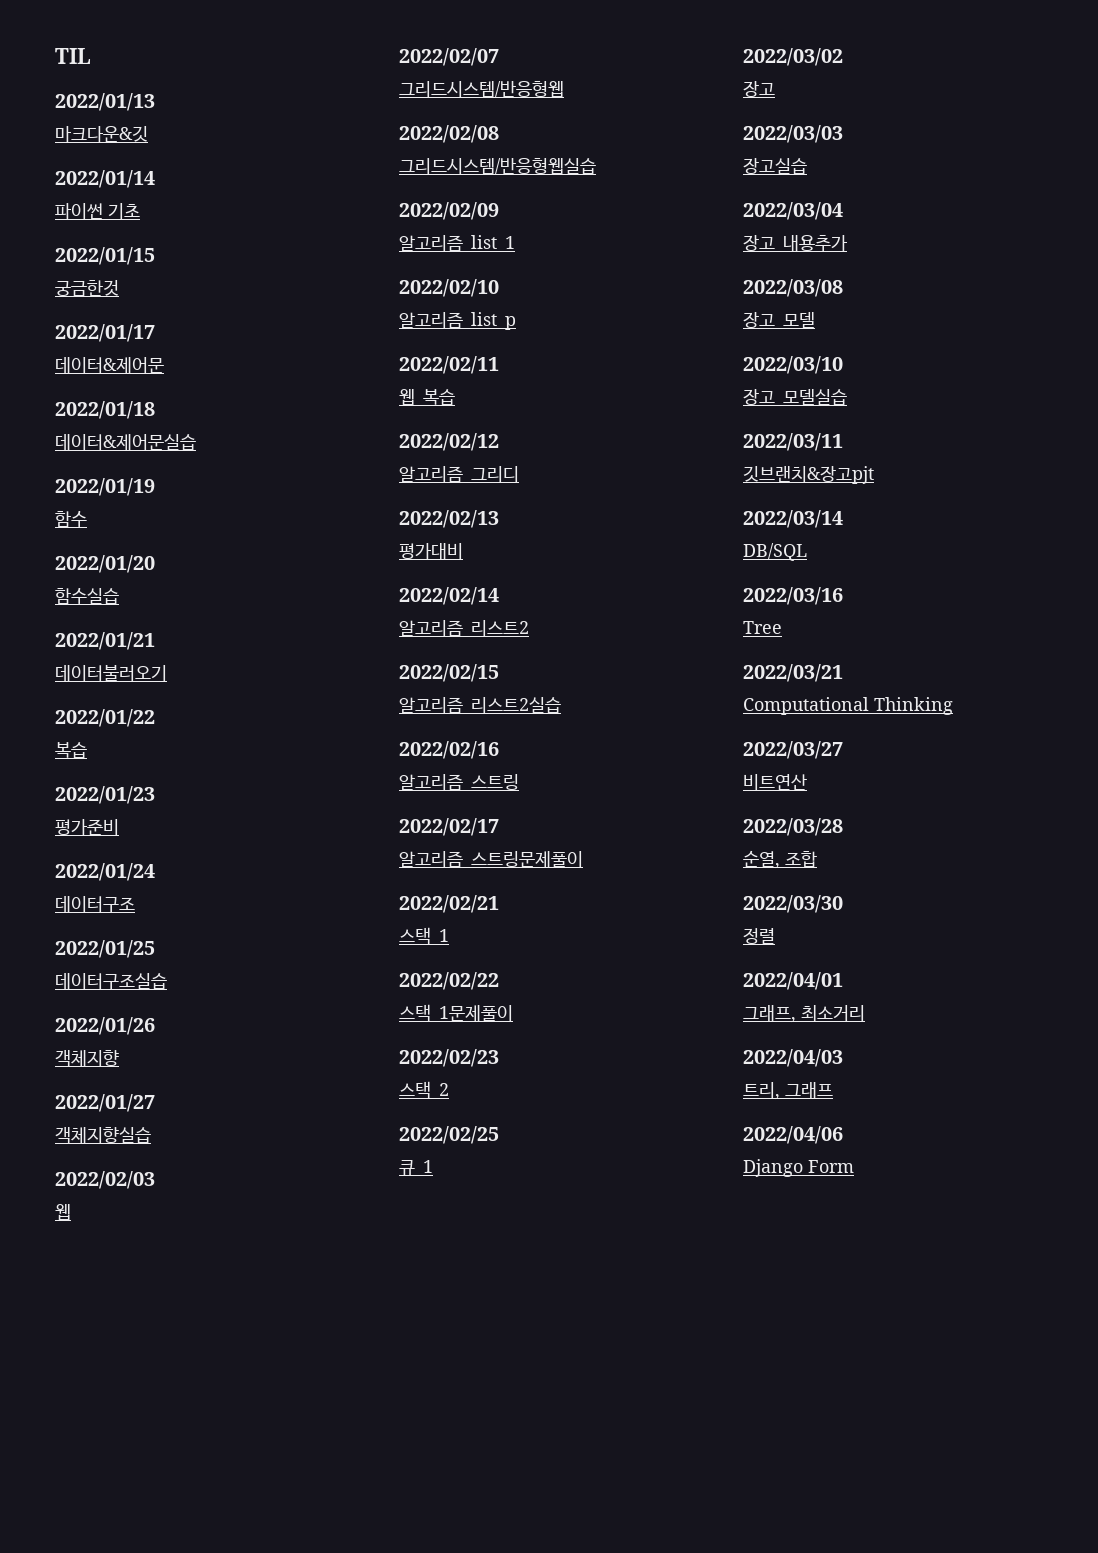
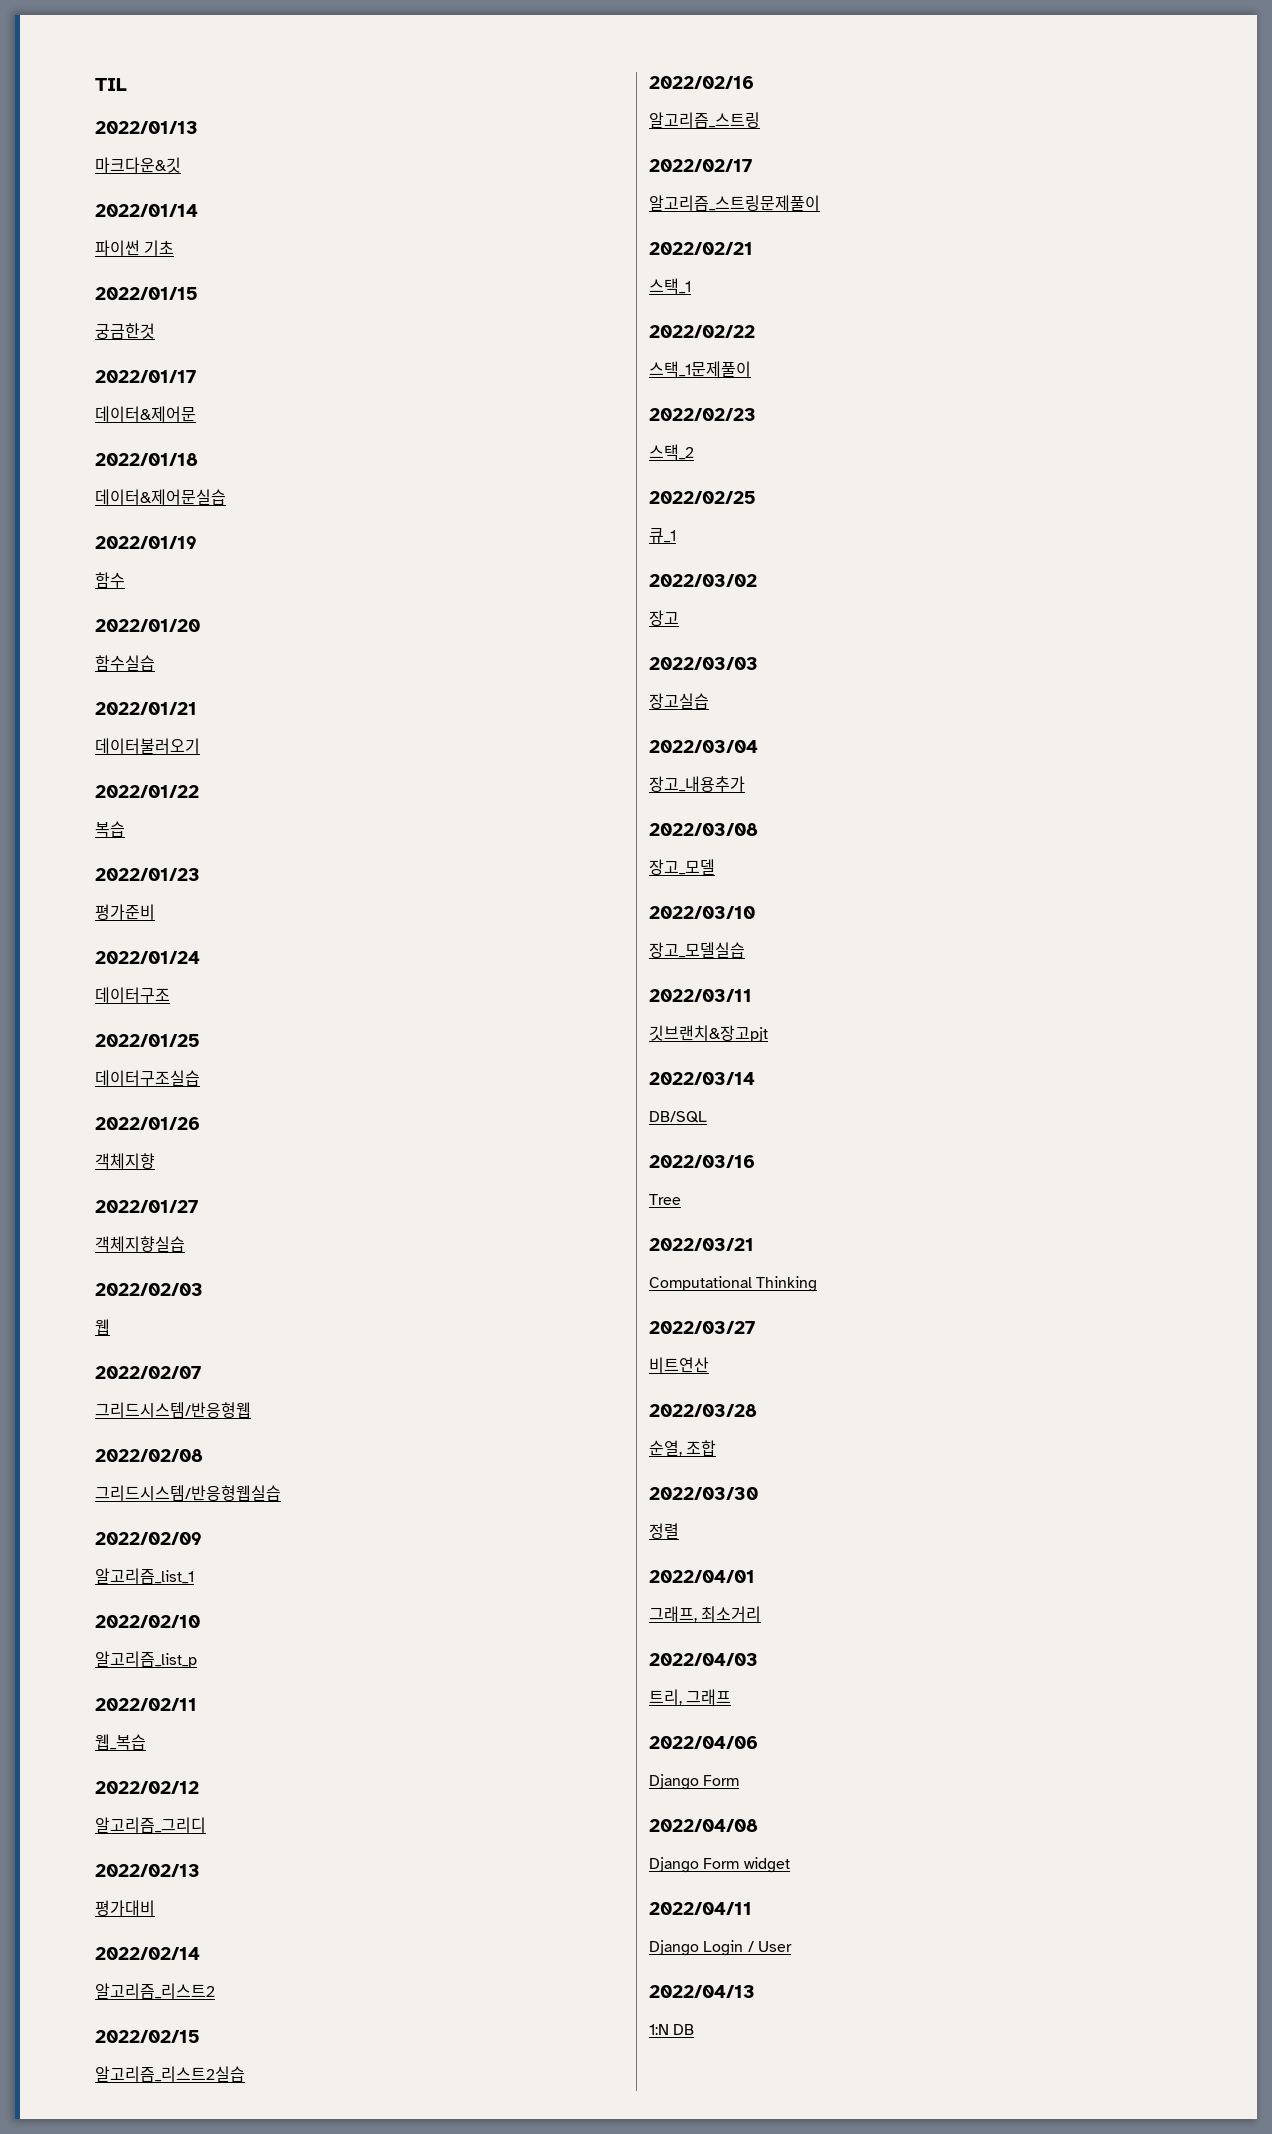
+ 2022/04/08
+ Django Form widget
+ 2022/04/11
+ Django Login / User
+ 2022/04/13
+ 1:N DB

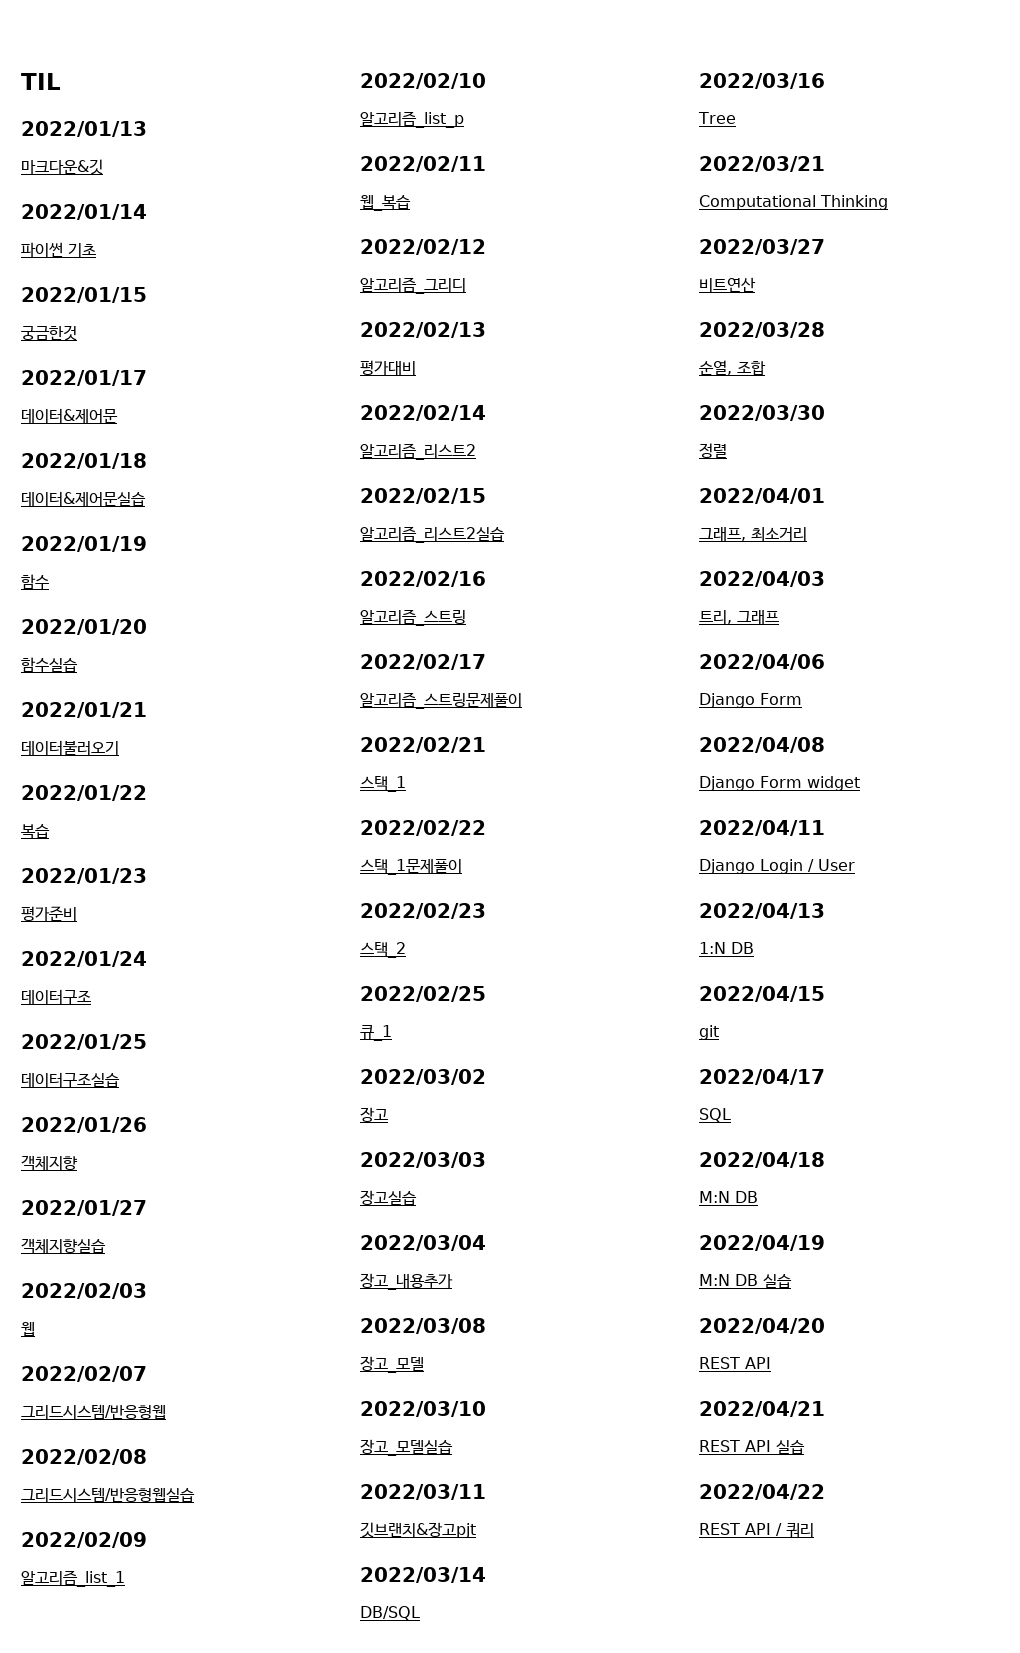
+ 2022/04/15
+ git
+ 2022/04/17
+ SQL
+ 2022/04/18
+ M:N DB
+ 2022/04/19
+ M:N DB 실습
+ 2022/04/20
+ REST API
+ 2022/04/21
+ REST API 실습
+ 2022/04/22
+ REST API / 쿼리

